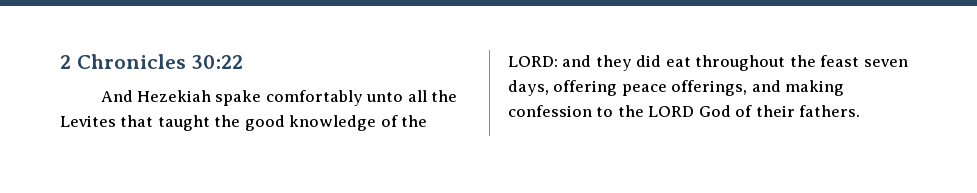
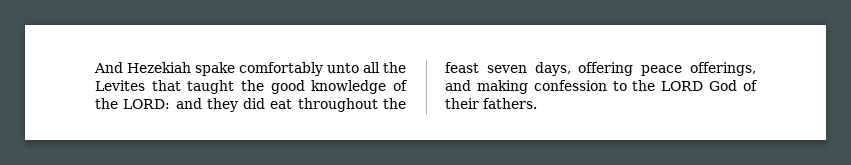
- 2 Chronicles 30:22

